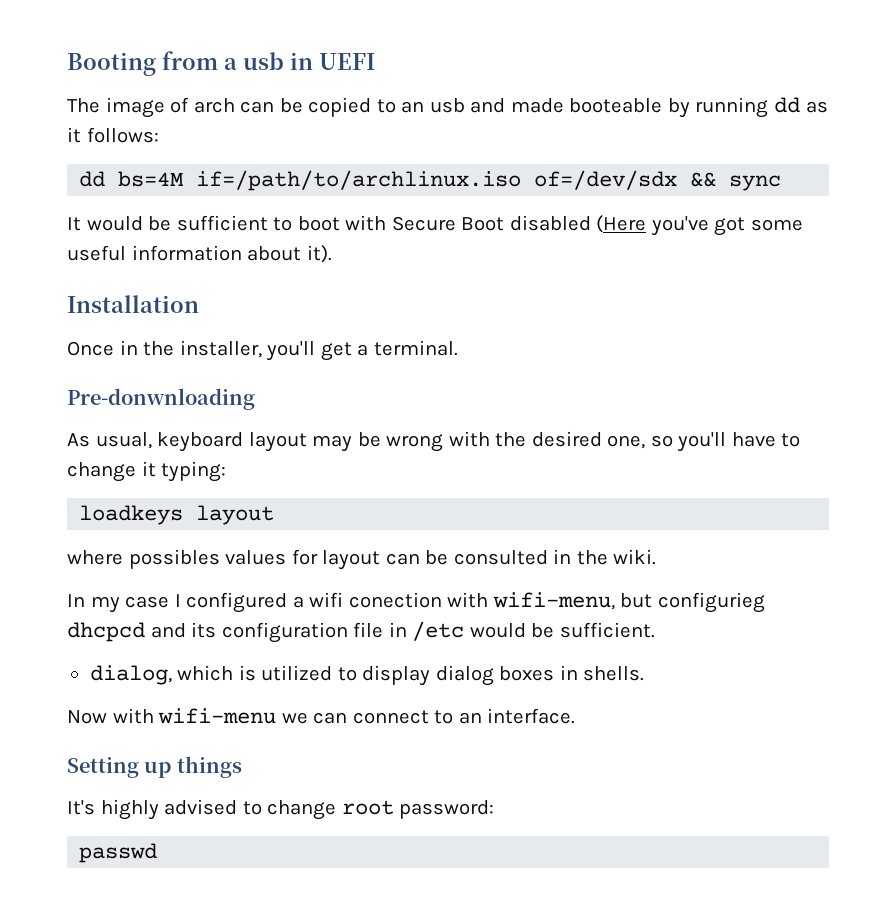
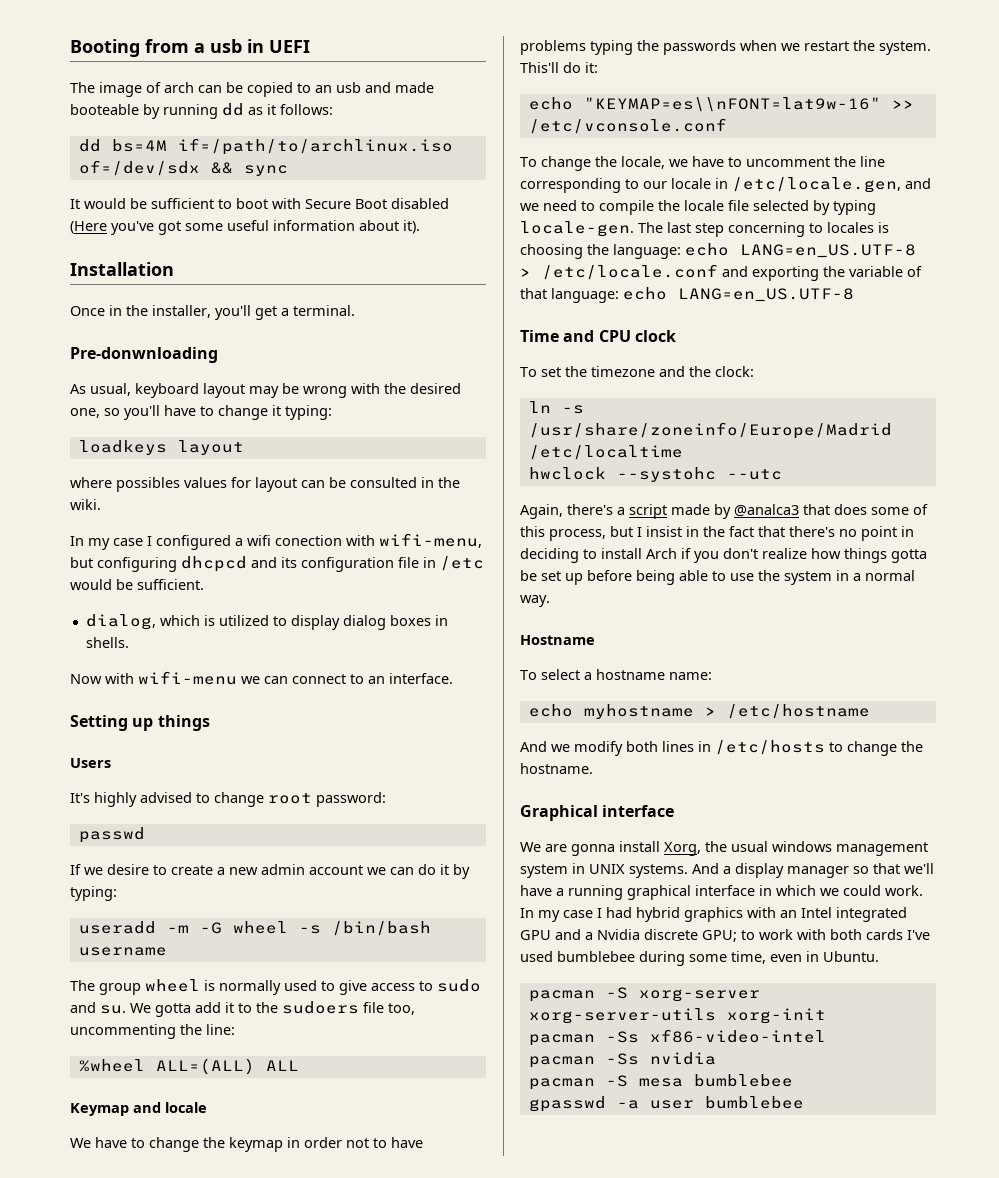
- In my case I configured a wifi conection with wifi-menu, but configurieg dhcpcd and its configuration file in /etc would be sufficient.
+ In my case I configured a wifi conection with wifi-menu, but configuring dhcpcd and its configuration file in /etc would be sufficient.
+ Users
+ If we desire to create a new admin account we can do it by typing:
+ useradd -m -G wheel -s /bin/bash username
+ The group wheel is normally used to give access to sudo and su. We gotta add it to the sudoers file too, uncommenting the line:
+ %wheel ALL=(ALL) ALL
+ Keymap and locale
+ We have to change the keymap in order not to have problems typing the passwords when we restart the system. This'll do it:
+ echo "KEYMAP=es\\nFONT=lat9w-16" >> /etc/vconsole.conf
+ To change the locale, we have to uncomment the line corresponding to our locale in /etc/locale.gen, and we need to compile the locale file selected by typing locale-gen. The last step concerning to locales is choosing the language: echo LANG=en_US.UTF-8 > /etc/locale.conf and exporting the variable of that language: echo LANG=en_US.UTF-8
+ Time and CPU clock
+ To set the timezone and the clock:
+ ln -s /usr/share/zoneinfo/Europe/Madrid /etc/localtime
+ hwclock --systohc --utc
+ Again, there's a script made by @analca3 that does some of this process, but I insist in the fact that there's no point in deciding to install Arch if you don't realize how things gotta be set up before being able to use the system in a normal way.
+ Hostname
+ To select a hostname name:
+ echo myhostname > /etc/hostname
+ And we modify both lines in /etc/hosts to change the hostname.
+ Graphical interface
+ We are gonna install Xorg, the usual windows management system in UNIX systems. And a display manager so that we'll have a running graphical interface in which we could work. In my case I had hybrid graphics with an Intel integrated GPU and a Nvidia discrete GPU; to work with both cards I've used bumblebee during some time, even in Ubuntu.
+ pacman -S xorg-server xorg-server-utils xorg-init
+ pacman -Ss xf86-video-intel
+ pacman -Ss nvidia
+ pacman -S mesa bumblebee
+ gpasswd -a user bumblebee

